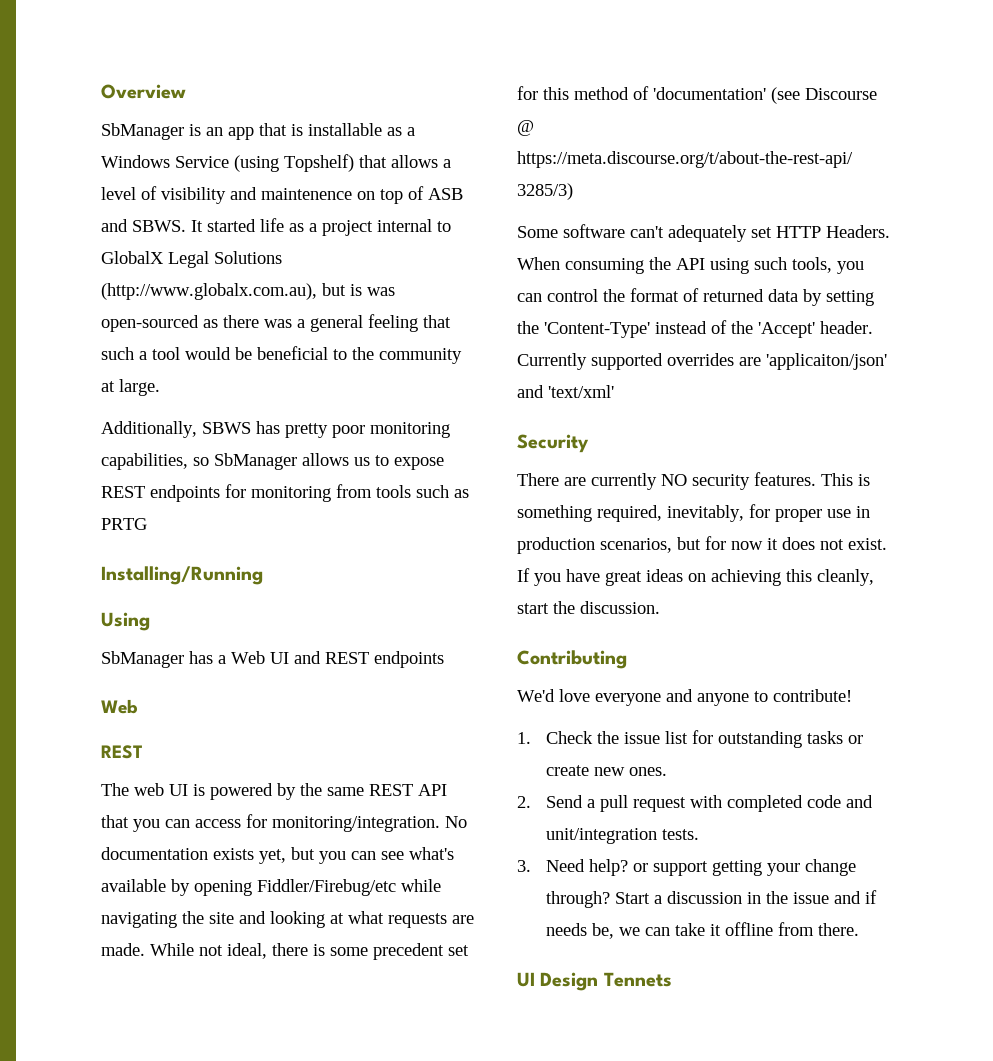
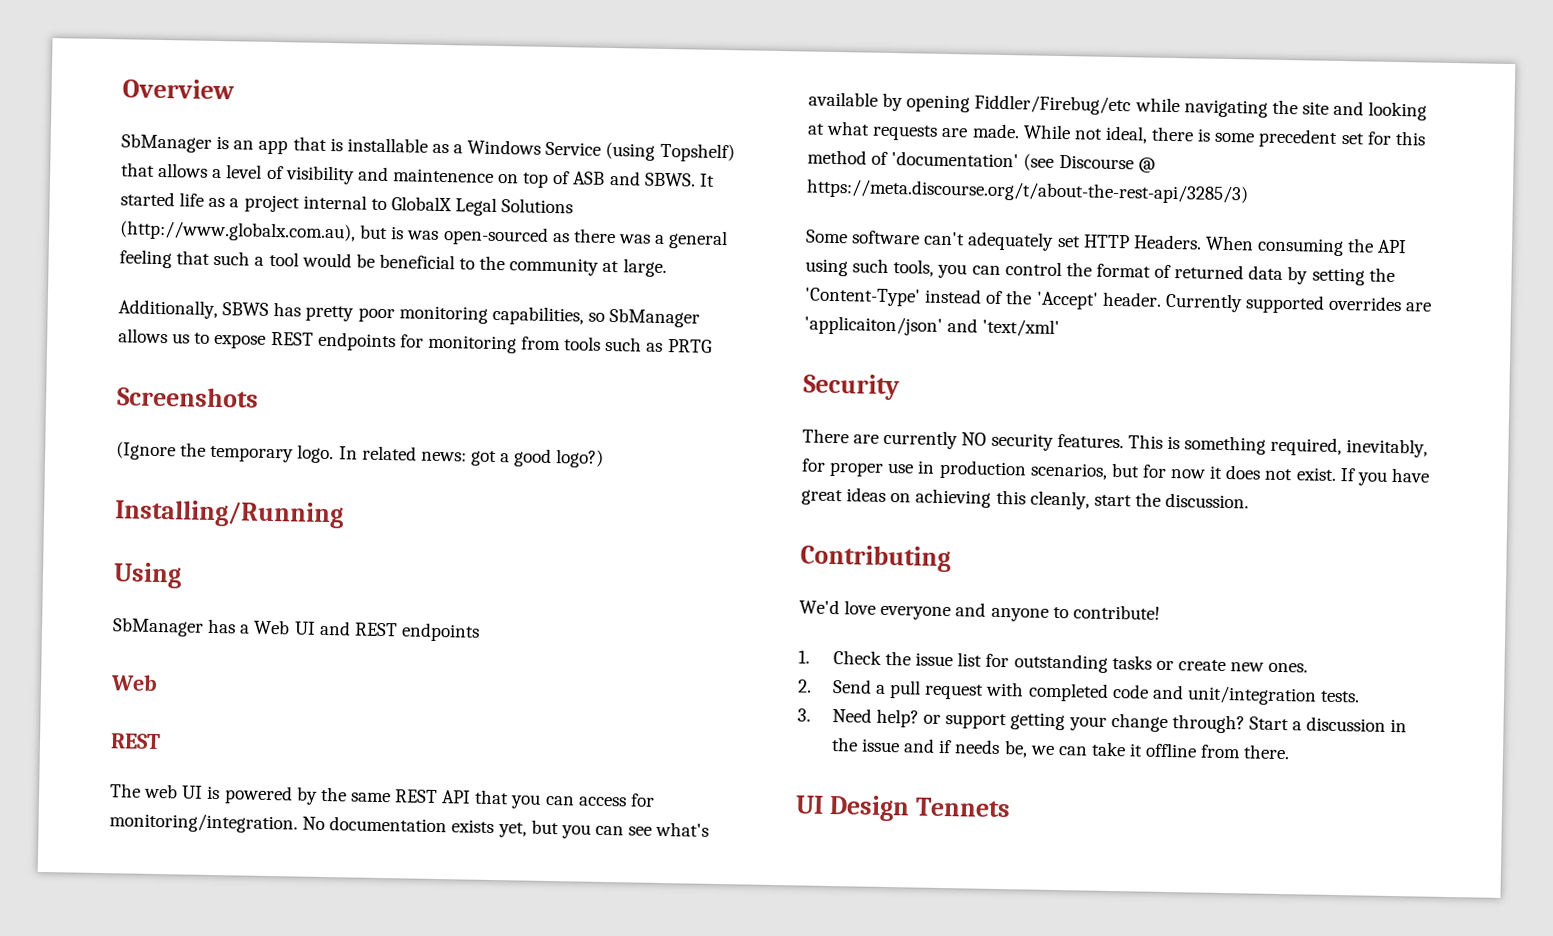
+ Screenshots
+ (Ignore the temporary logo. In related news: got a good logo?)

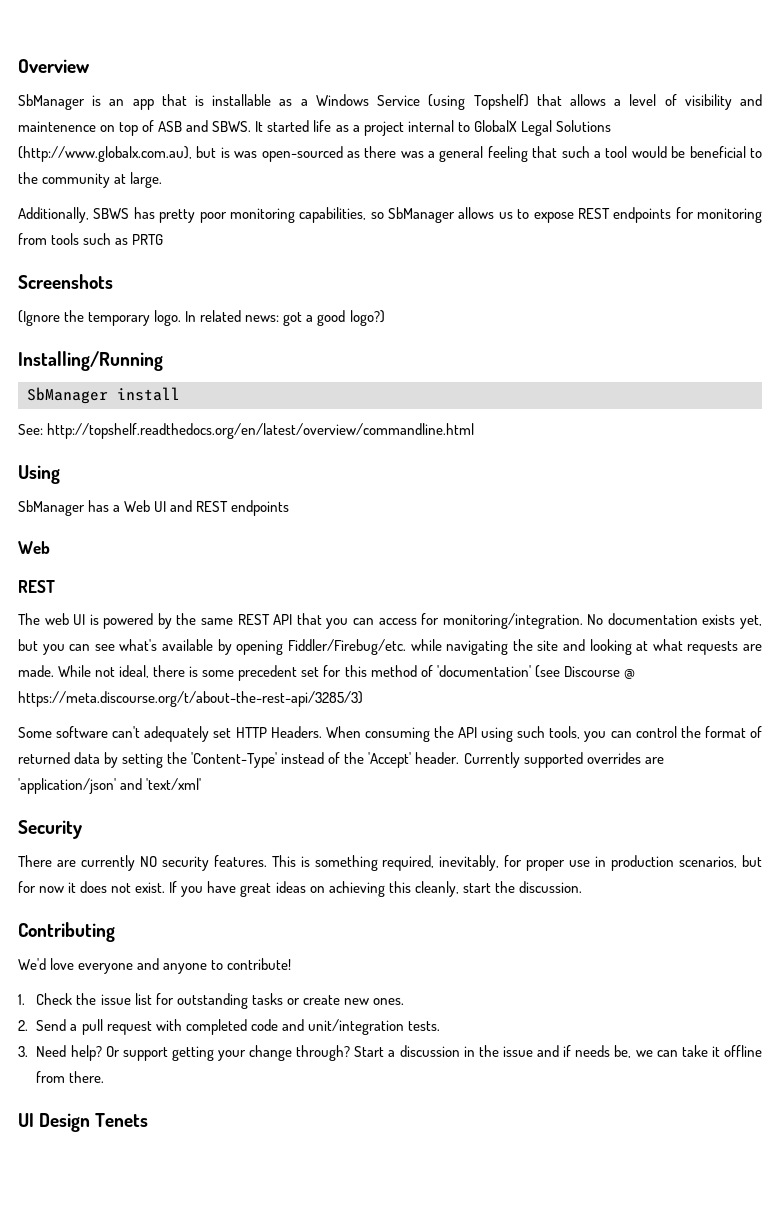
+ SbManager install
+ See: http://topshelf.readthedocs.org/en/latest/overview/commandline.html
- No documentation exists yet, but you can see what's available by opening Fiddler/Firebug/etc while navigating the site and looking at what requests are made.
+ No documentation exists yet, but you can see what's available by opening Fiddler/Firebug/etc. while navigating the site and looking at what requests are made.
- Currently supported overrides are 'applicaiton/json' and 'text/xml'
+ Currently supported overrides are 'application/json' and 'text/xml'
- 3. Need help? or support getting your change through?
+ 3. Need help? Or support getting your change through?
- UI Design Tennets
+ UI Design Tenets

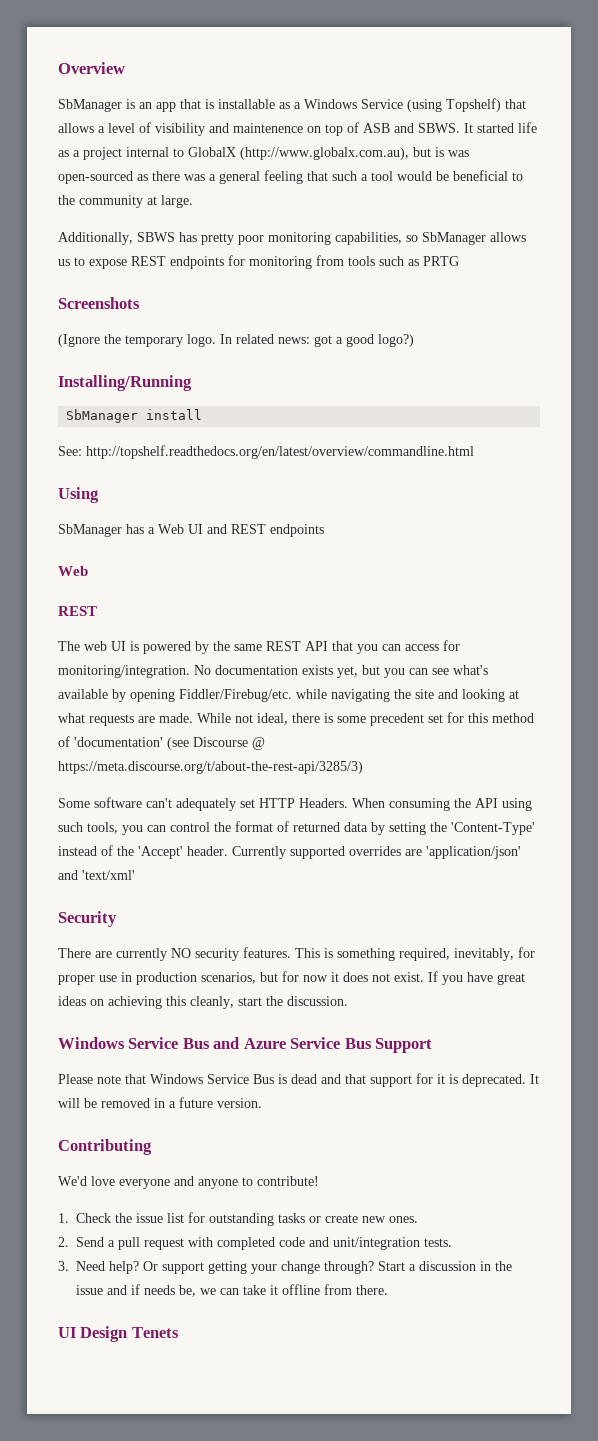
- It started life as a project internal to GlobalX Legal Solutions (http://www.globalx.com.au), but is was open-sourced as there was a general feeling that such a tool would be beneficial to the community at large.
+ It started life as a project internal to GlobalX (http://www.globalx.com.au), but is was open-sourced as there was a general feeling that such a tool would be beneficial to the community at large.
+ Windows Service Bus and Azure Service Bus Support
+ Please note that Windows Service Bus is dead and that support for it is deprecated. It will be removed in a future version.

